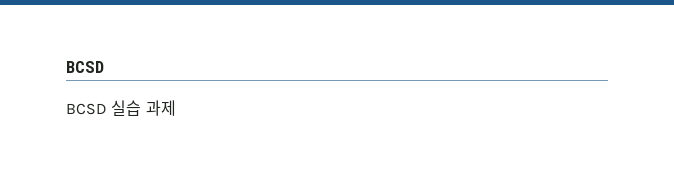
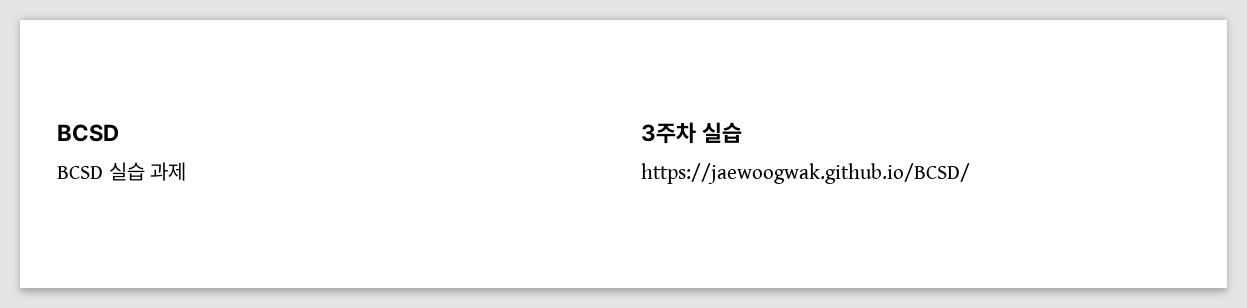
+ 3주차 실습
+ https://jaewoogwak.github.io/BCSD/

